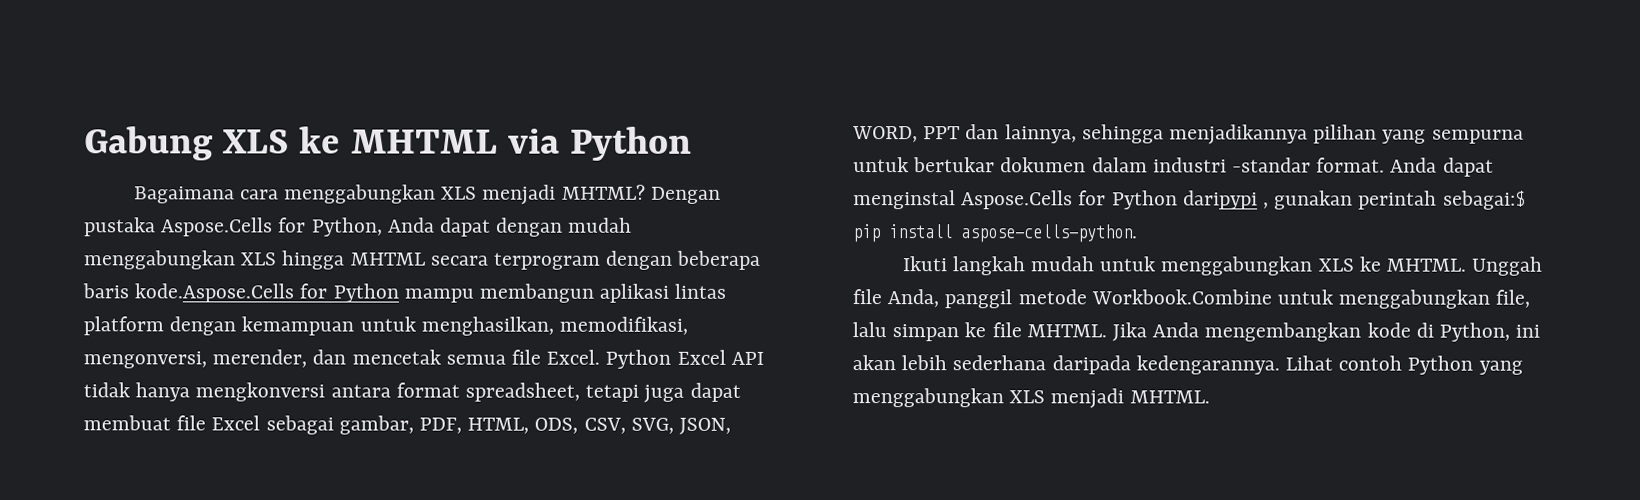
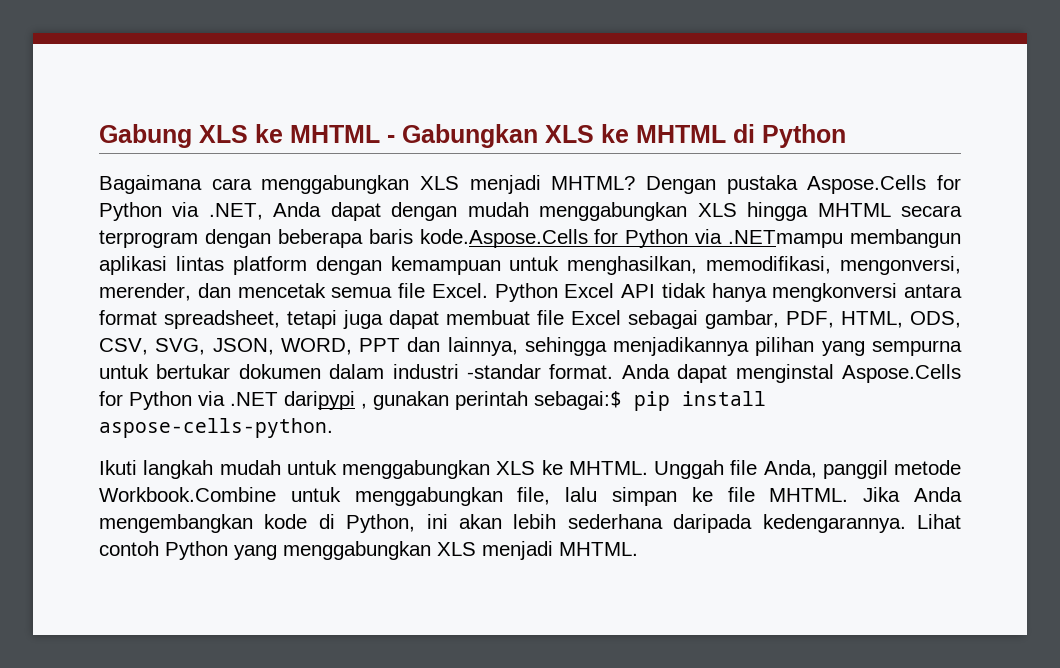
- Gabung XLS ke MHTML via Python
+ Gabung XLS ke MHTML - Gabungkan XLS ke MHTML di Python
- Dengan pustaka Aspose.Cells for Python, Anda dapat dengan mudah menggabungkan XLS hingga MHTML secara terprogram dengan beberapa baris kode.Aspose.Cells for Python mampu membangun aplikasi lintas platform dengan kemampuan untuk menghasilkan, memodifikasi, mengonversi, merender, dan mencetak semua file Excel.
+ Dengan pustaka Aspose.Cells for Python via .NET, Anda dapat dengan mudah menggabungkan XLS hingga MHTML secara terprogram dengan beberapa baris kode.Aspose.Cells for Python via .NETmampu membangun aplikasi lintas platform dengan kemampuan untuk menghasilkan, memodifikasi, mengonversi, merender, dan mencetak semua file Excel.
- Anda dapat menginstal Aspose.Cells for Python daripypi , gunakan perintah sebagai:$ pip install aspose-cells-python.
+ Anda dapat menginstal Aspose.Cells for Python via .NET daripypi , gunakan perintah sebagai:$ pip install aspose-cells-python.

